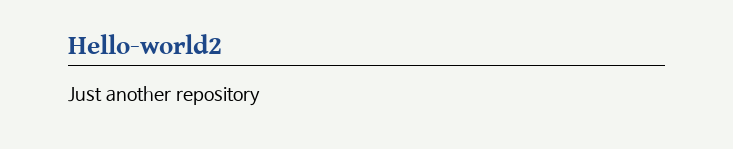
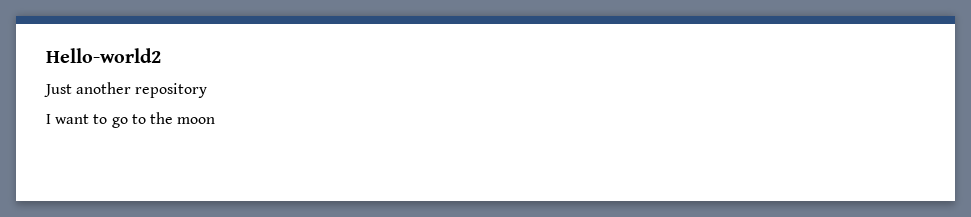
+ I want to go to the moon

